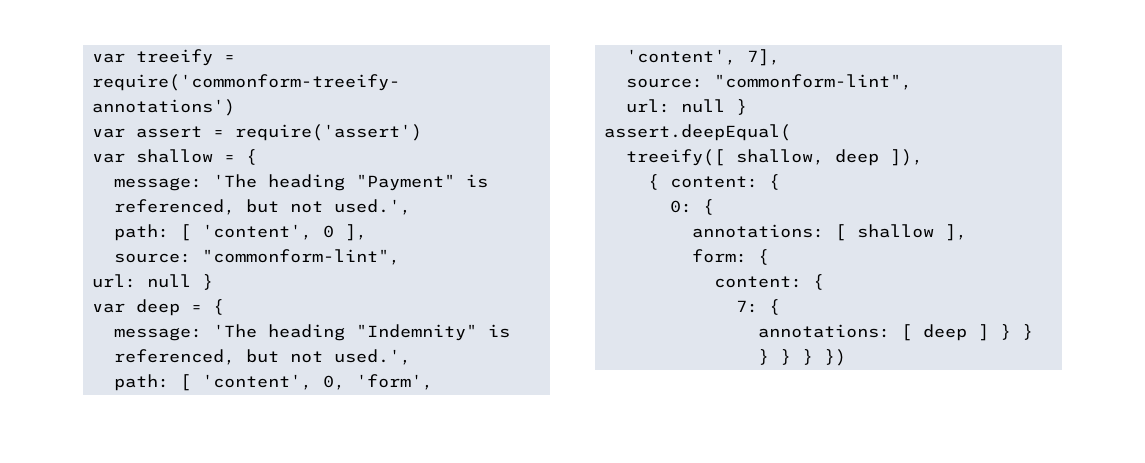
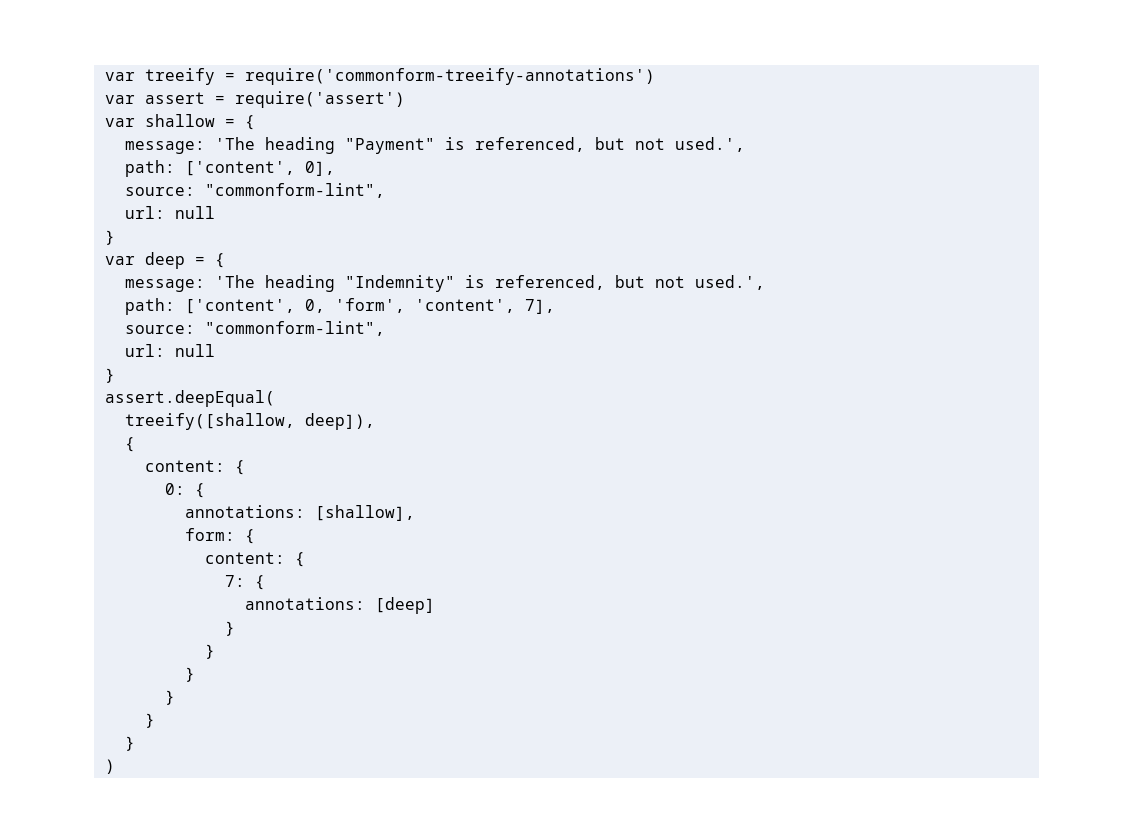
- path: [ 'content', 0 ],
+ path: ['content', 0],
  source: "commonform-lint",
- url: null }
+ url: null
+ }
- path: [ 'content', 0, 'form', 'content', 7],
+ path: ['content', 0, 'form', 'content', 7],
  source: "commonform-lint",
- url: null }
+ url: null
+ }
- treeify([ shallow, deep ]),
- { content: {
+ treeify([shallow, deep]),
+ {
+ content: {
- annotations: [ shallow ],
+ annotations: [shallow],
- annotations: [ deep ] } } } } } })
+ annotations: [deep]
+ }
+ }
+ }
+ }
+ }
+ }
+ )

